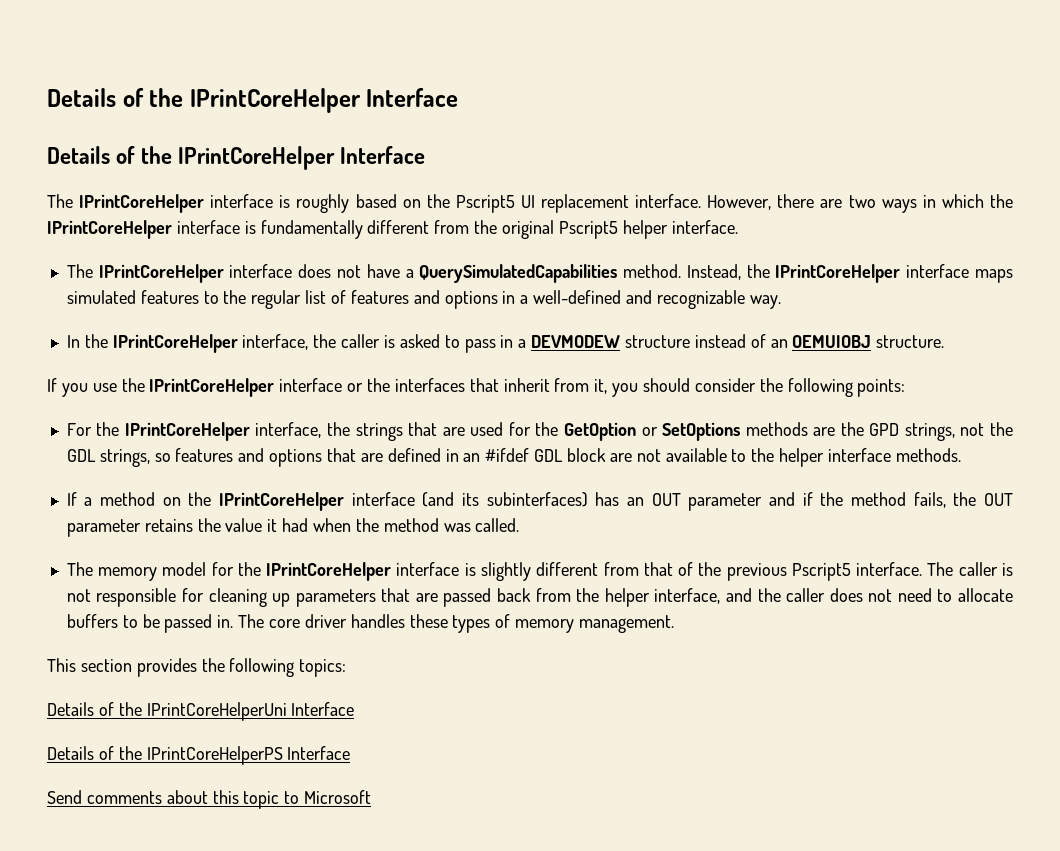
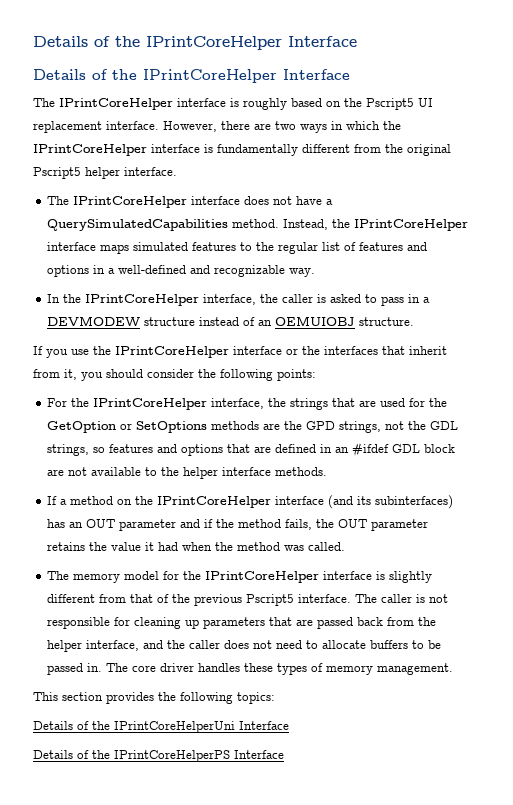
- Send comments about this topic to Microsoft

